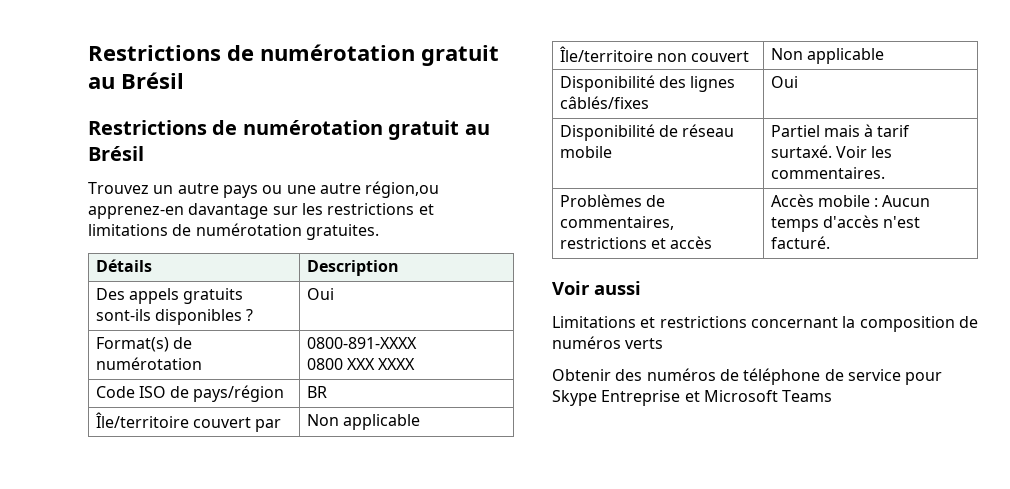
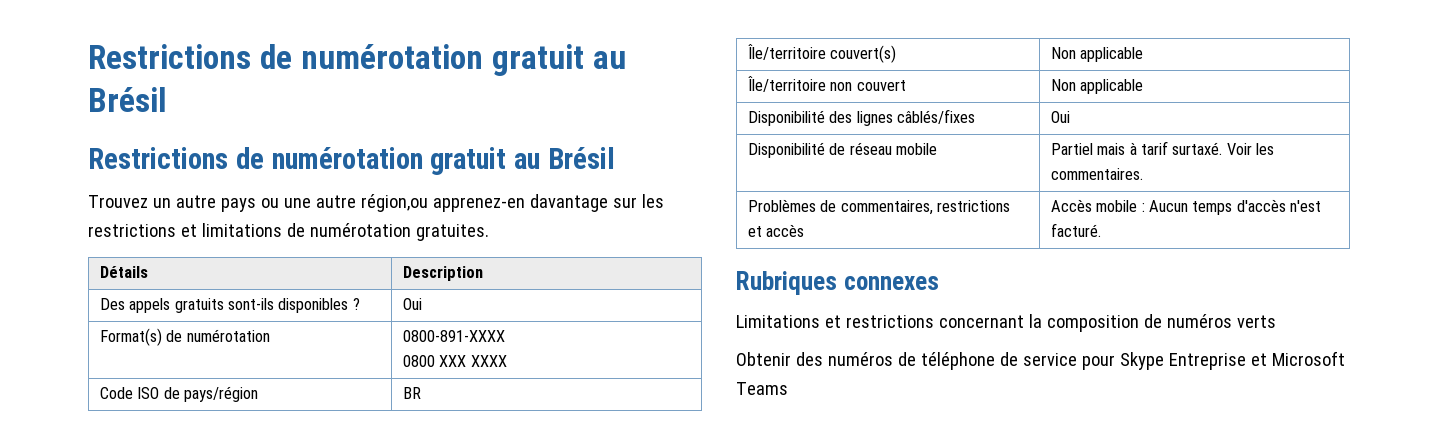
- Île/territoire couvert par | Non applicable
+ Île/territoire couvert(s) | Non applicable
- Voir aussi
+ Rubriques connexes

